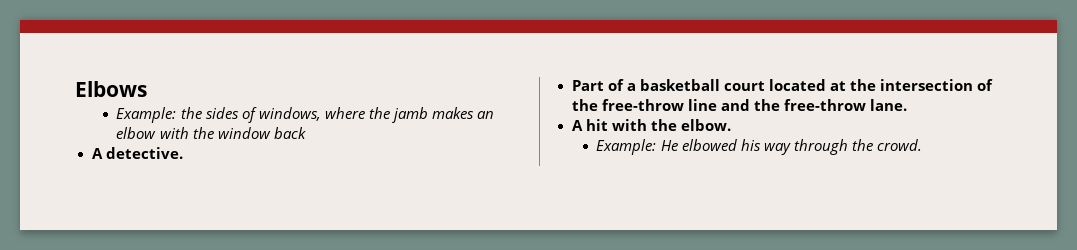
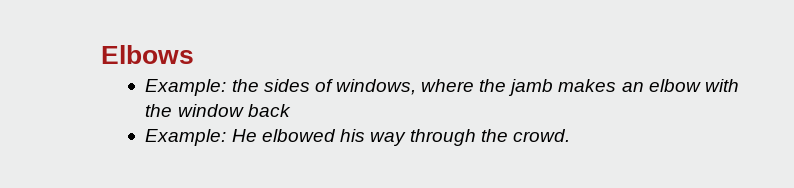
- A detective.
- Part of a basketball court located at the intersection of the free-throw line and the free-throw lane.
- A hit with the elbow.

